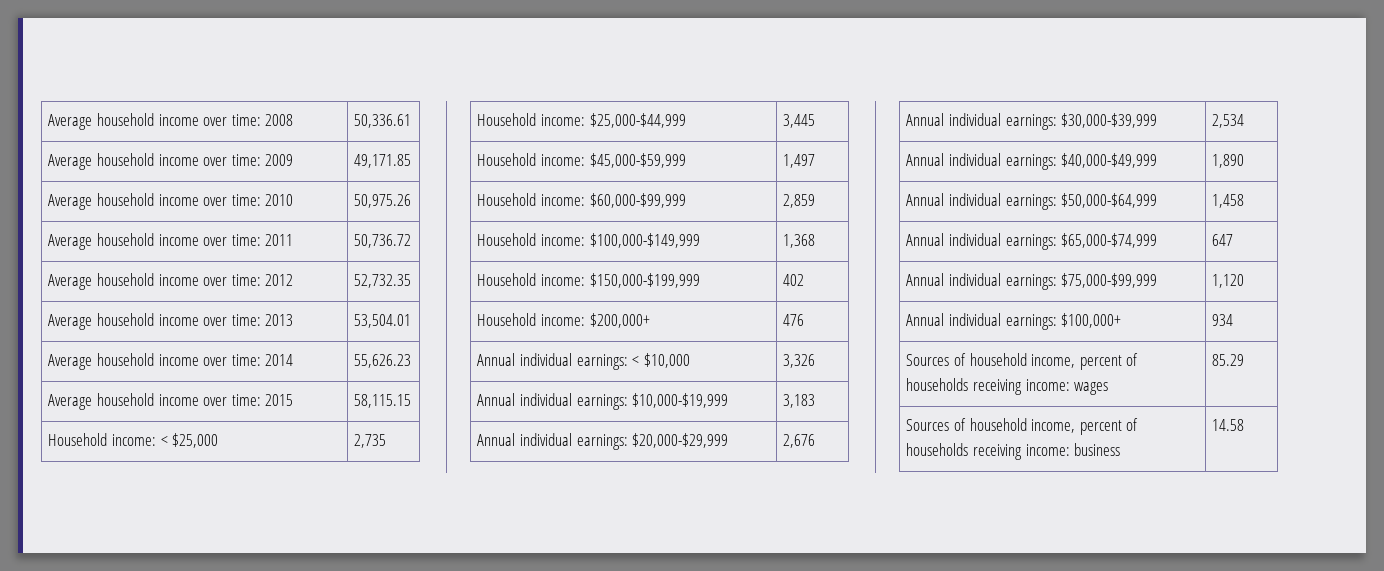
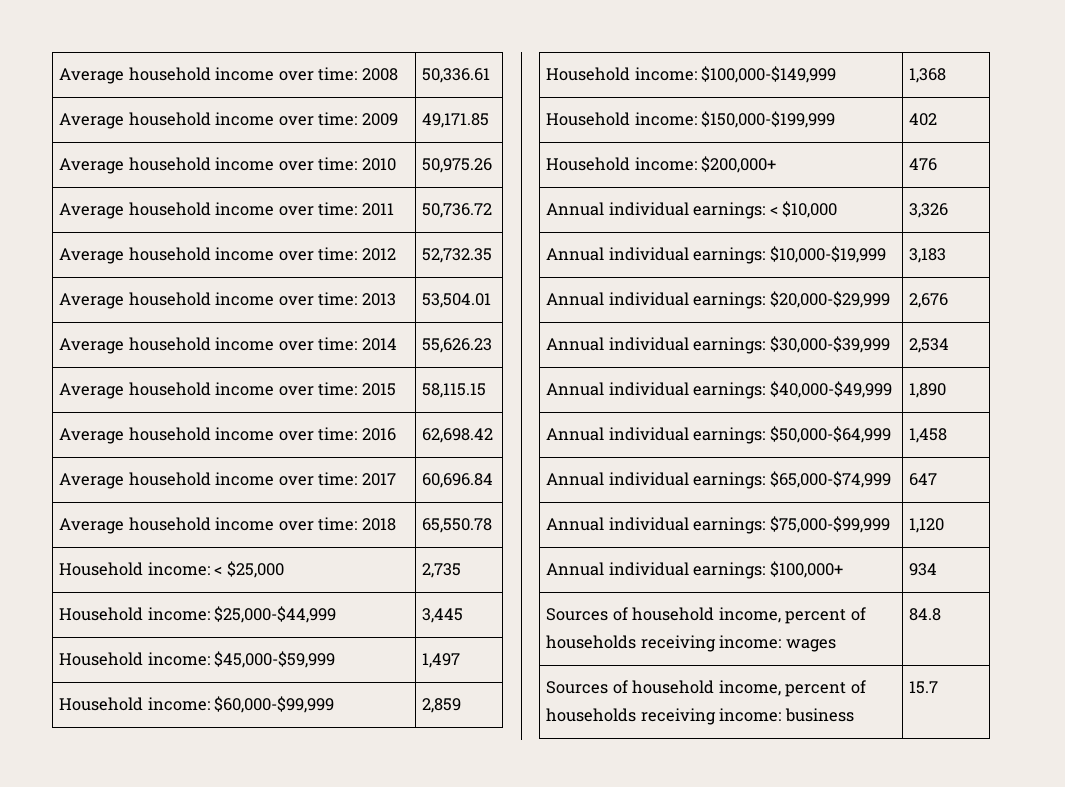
+ Average household income over time: 2016 | 62,698.42
+ Average household income over time: 2017 | 60,696.84
+ Average household income over time: 2018 | 65,550.78
- Sources of household income, percent of households receiving income: wages | 85.29
+ Sources of household income, percent of households receiving income: wages | 84.8
- Sources of household income, percent of households receiving income: business | 14.58
+ Sources of household income, percent of households receiving income: business | 15.7

